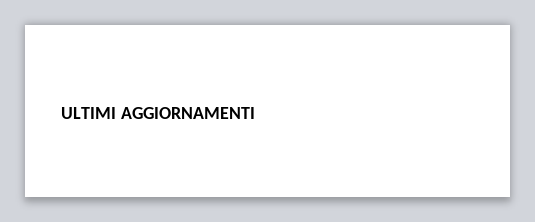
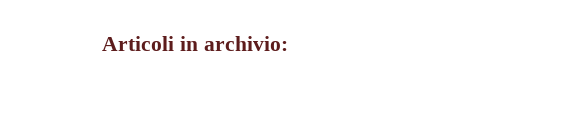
- ULTIMI AGGIORNAMENTI
+ Articoli in archivio:

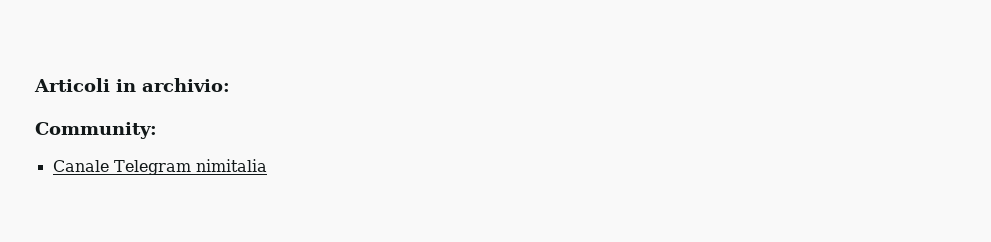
+ Community:
+ Canale Telegram nimitalia

